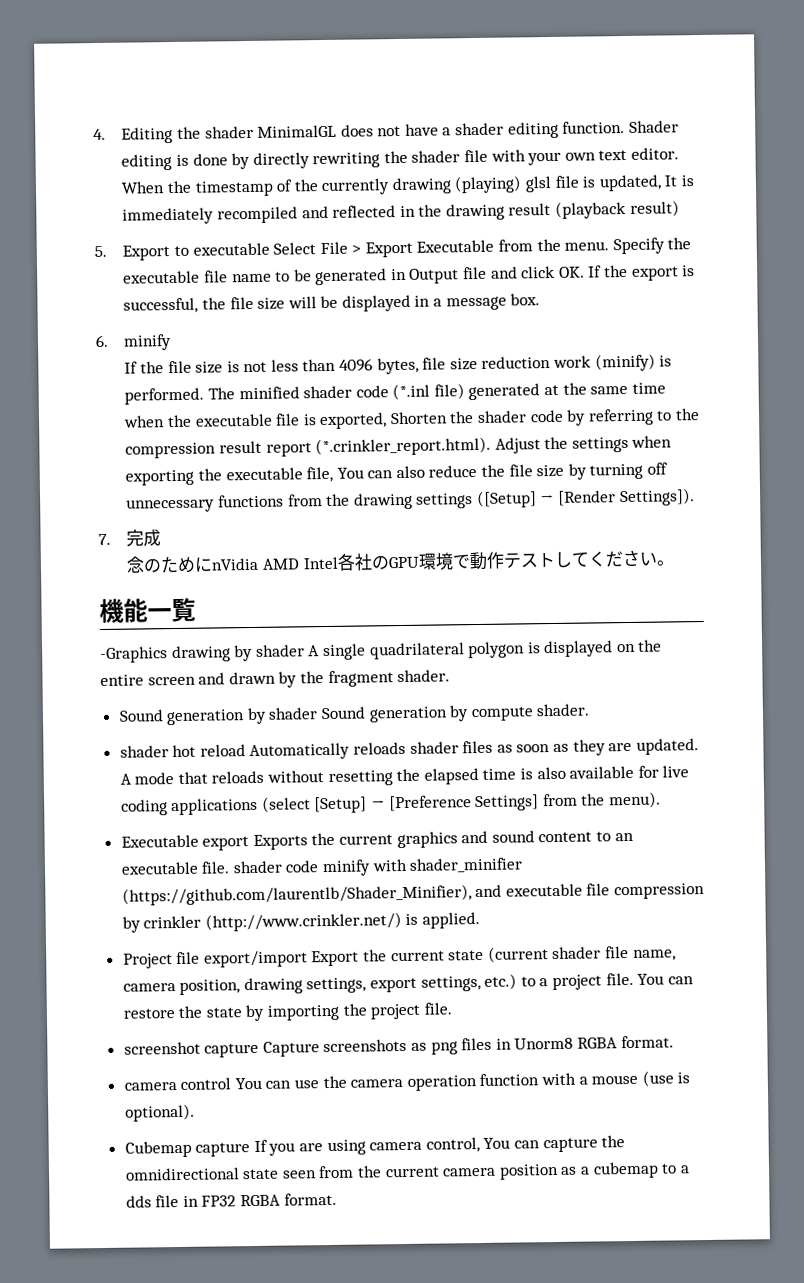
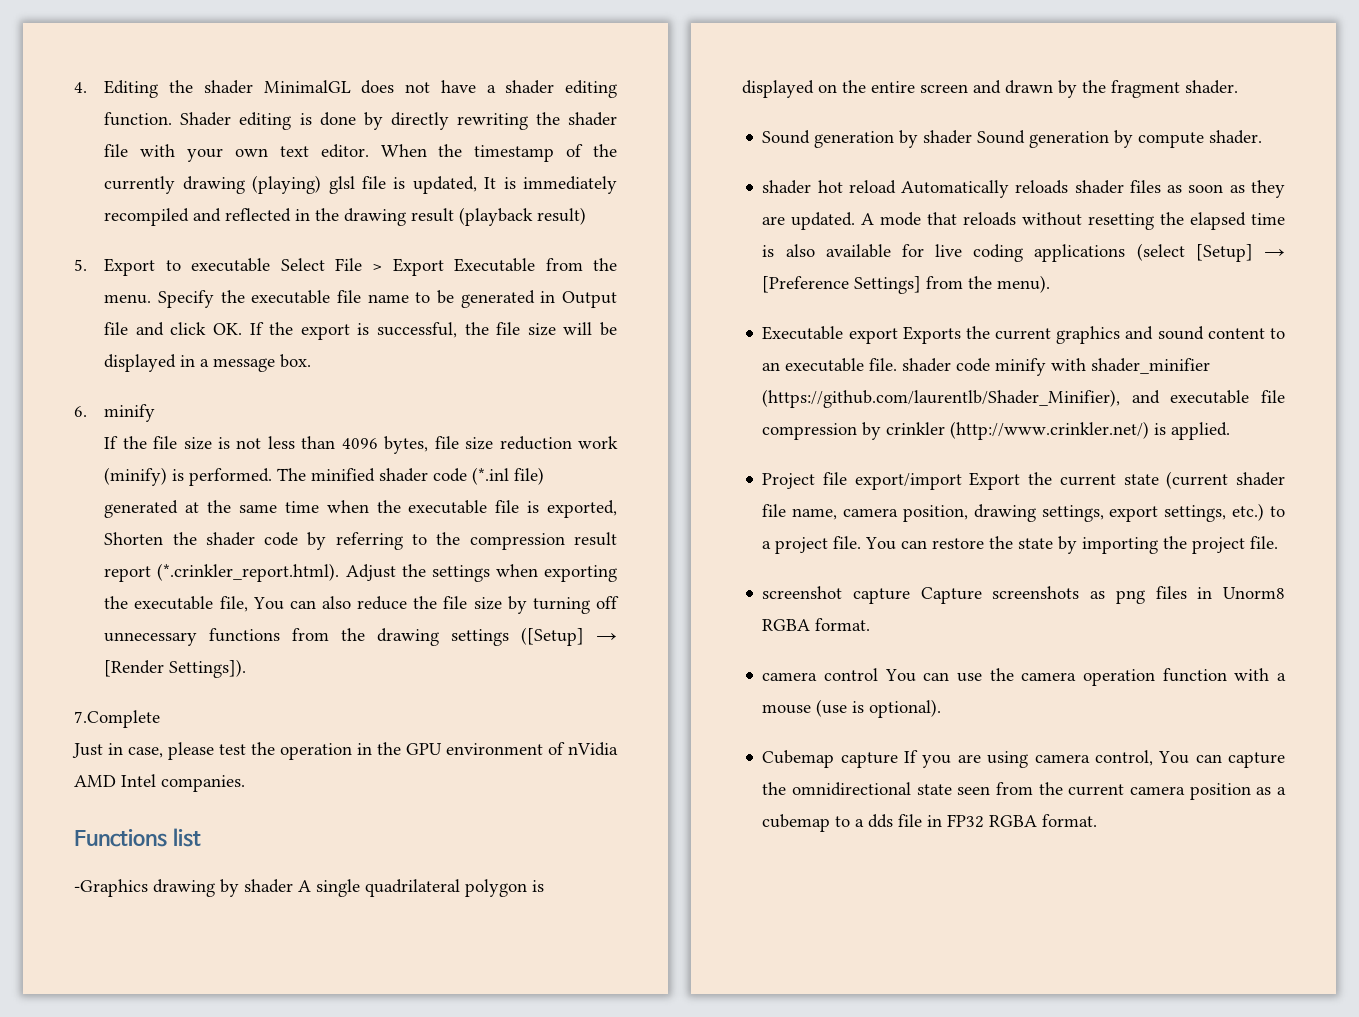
- 7.完成
- 念のためにnVidia AMD Intel各社のGPU環境で動作テストしてください。
- 機能一覧
+ 7.Complete
+ Just in case, please test the operation in the GPU environment of nVidia AMD Intel companies.
+ Functions list

